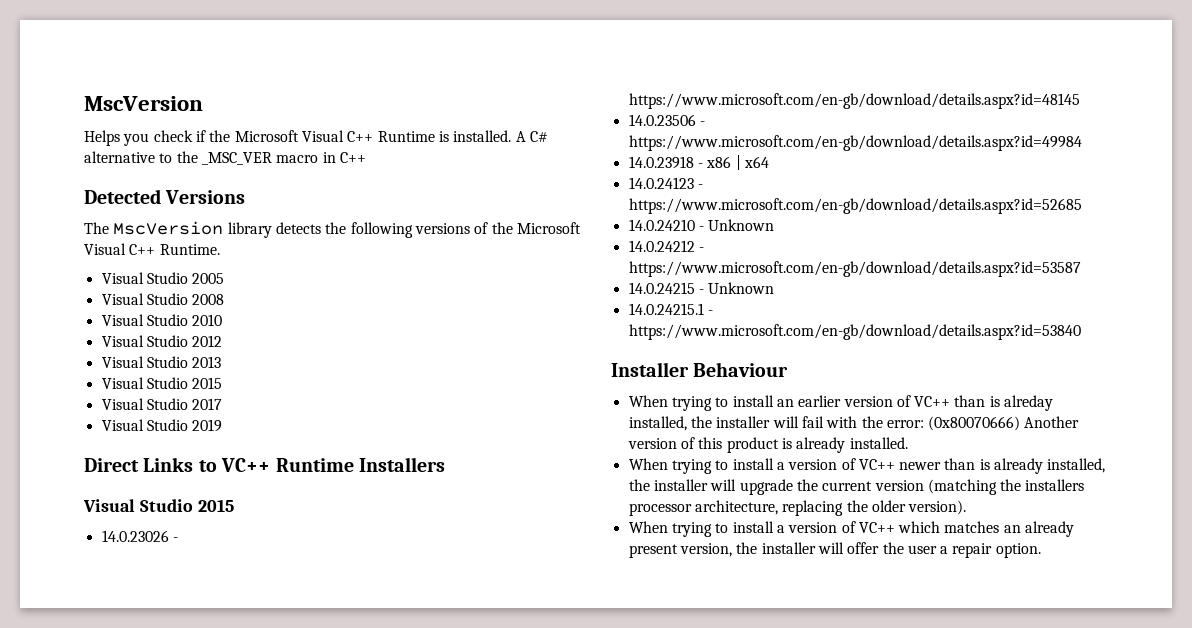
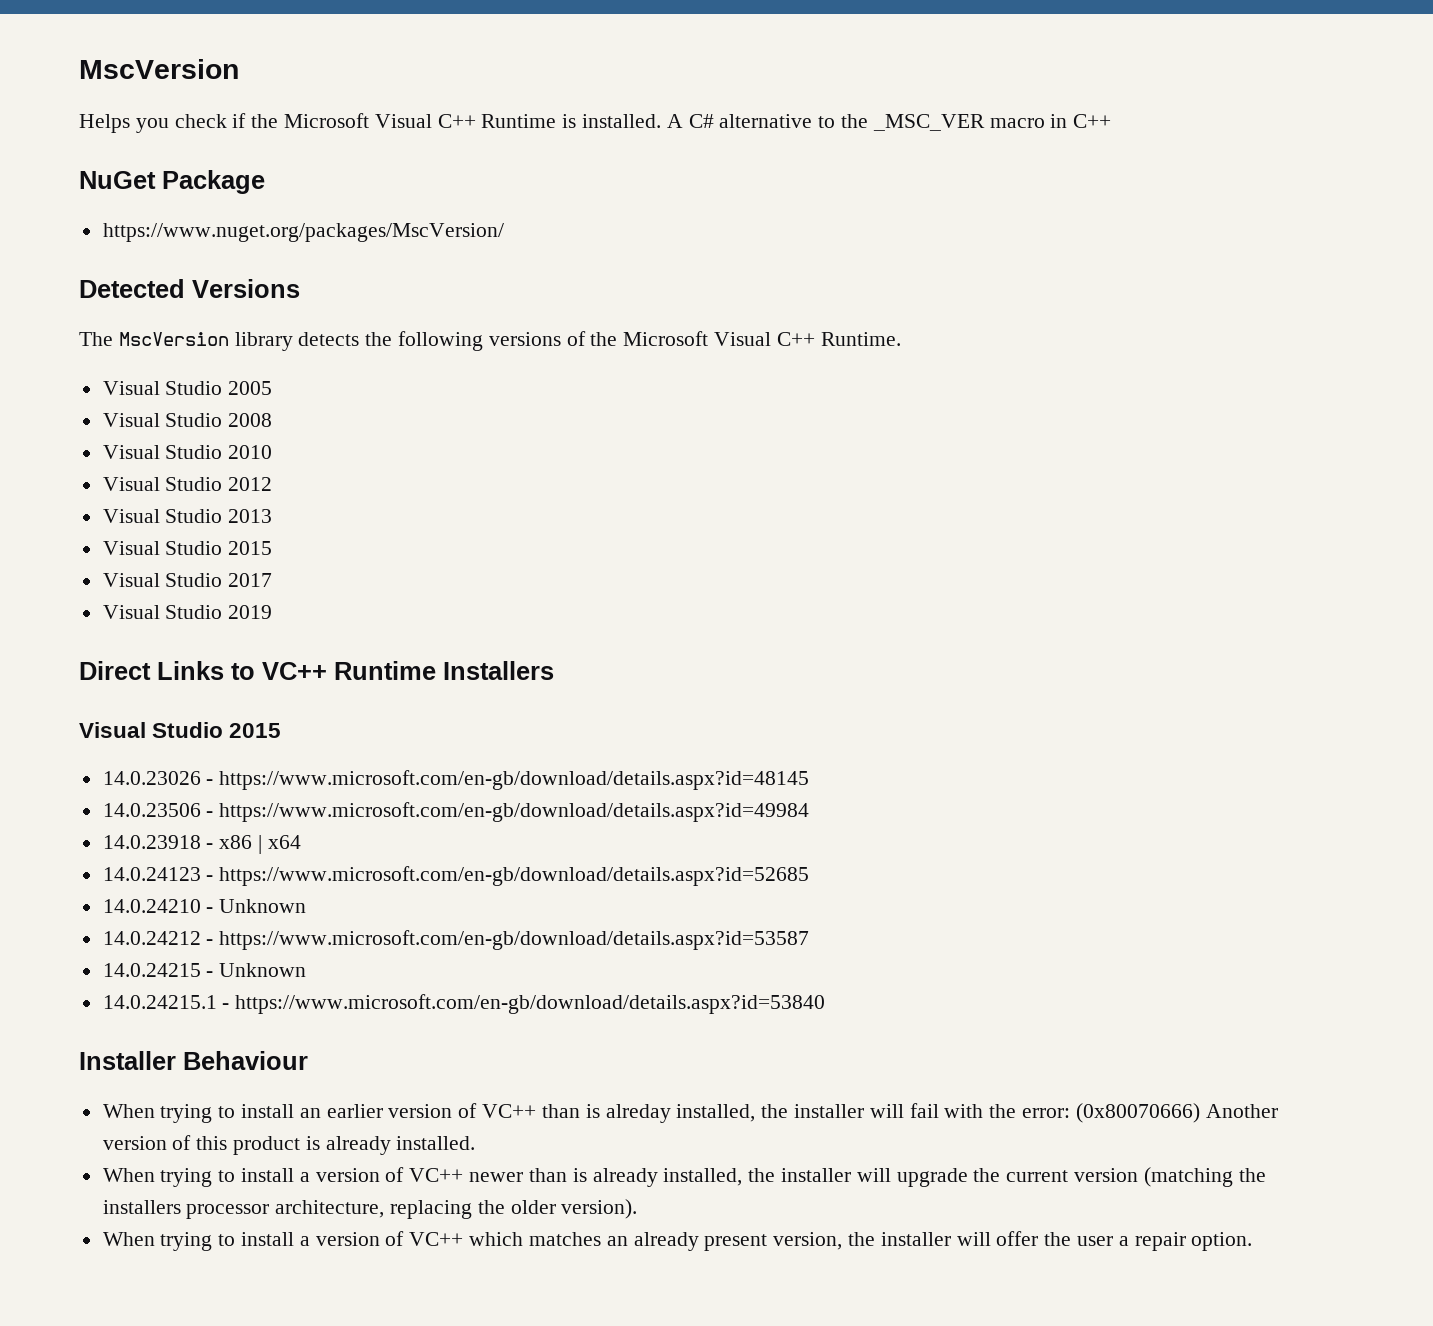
+ NuGet Package
+ https://www.nuget.org/packages/MscVersion/

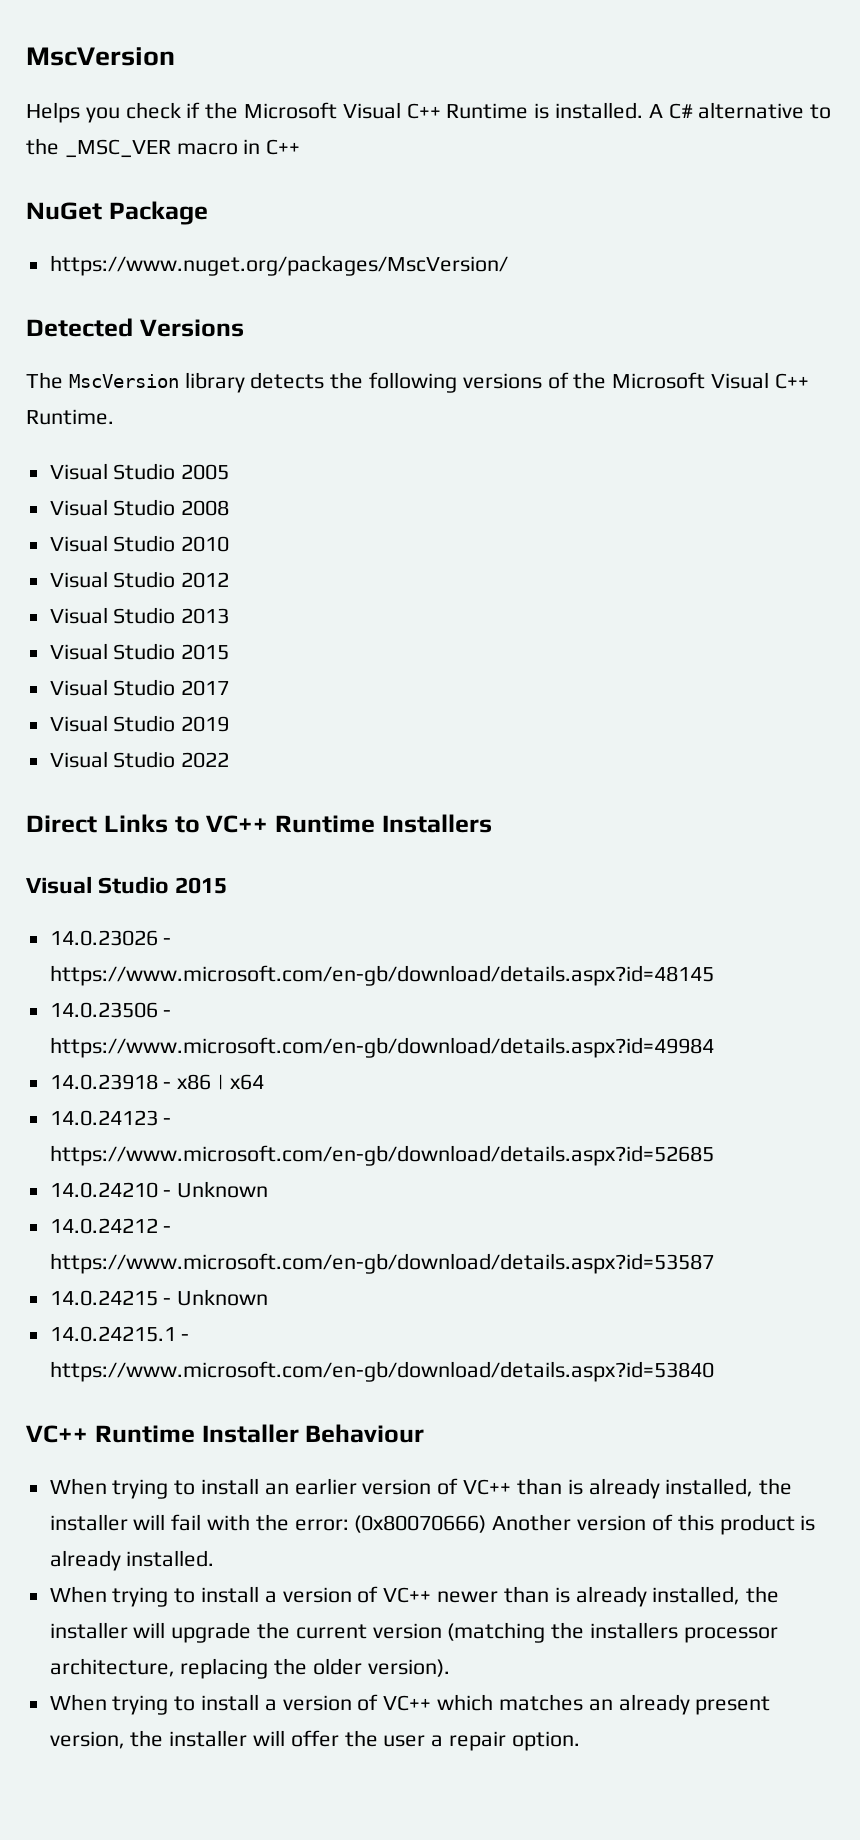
+ Visual Studio 2022
- Installer Behaviour
+ VC++ Runtime Installer Behaviour
- When trying to install an earlier version of VC++ than is alreday installed, the installer will fail with the error: (0x80070666) Another version of this product is already installed.
+ When trying to install an earlier version of VC++ than is already installed, the installer will fail with the error: (0x80070666) Another version of this product is already installed.

